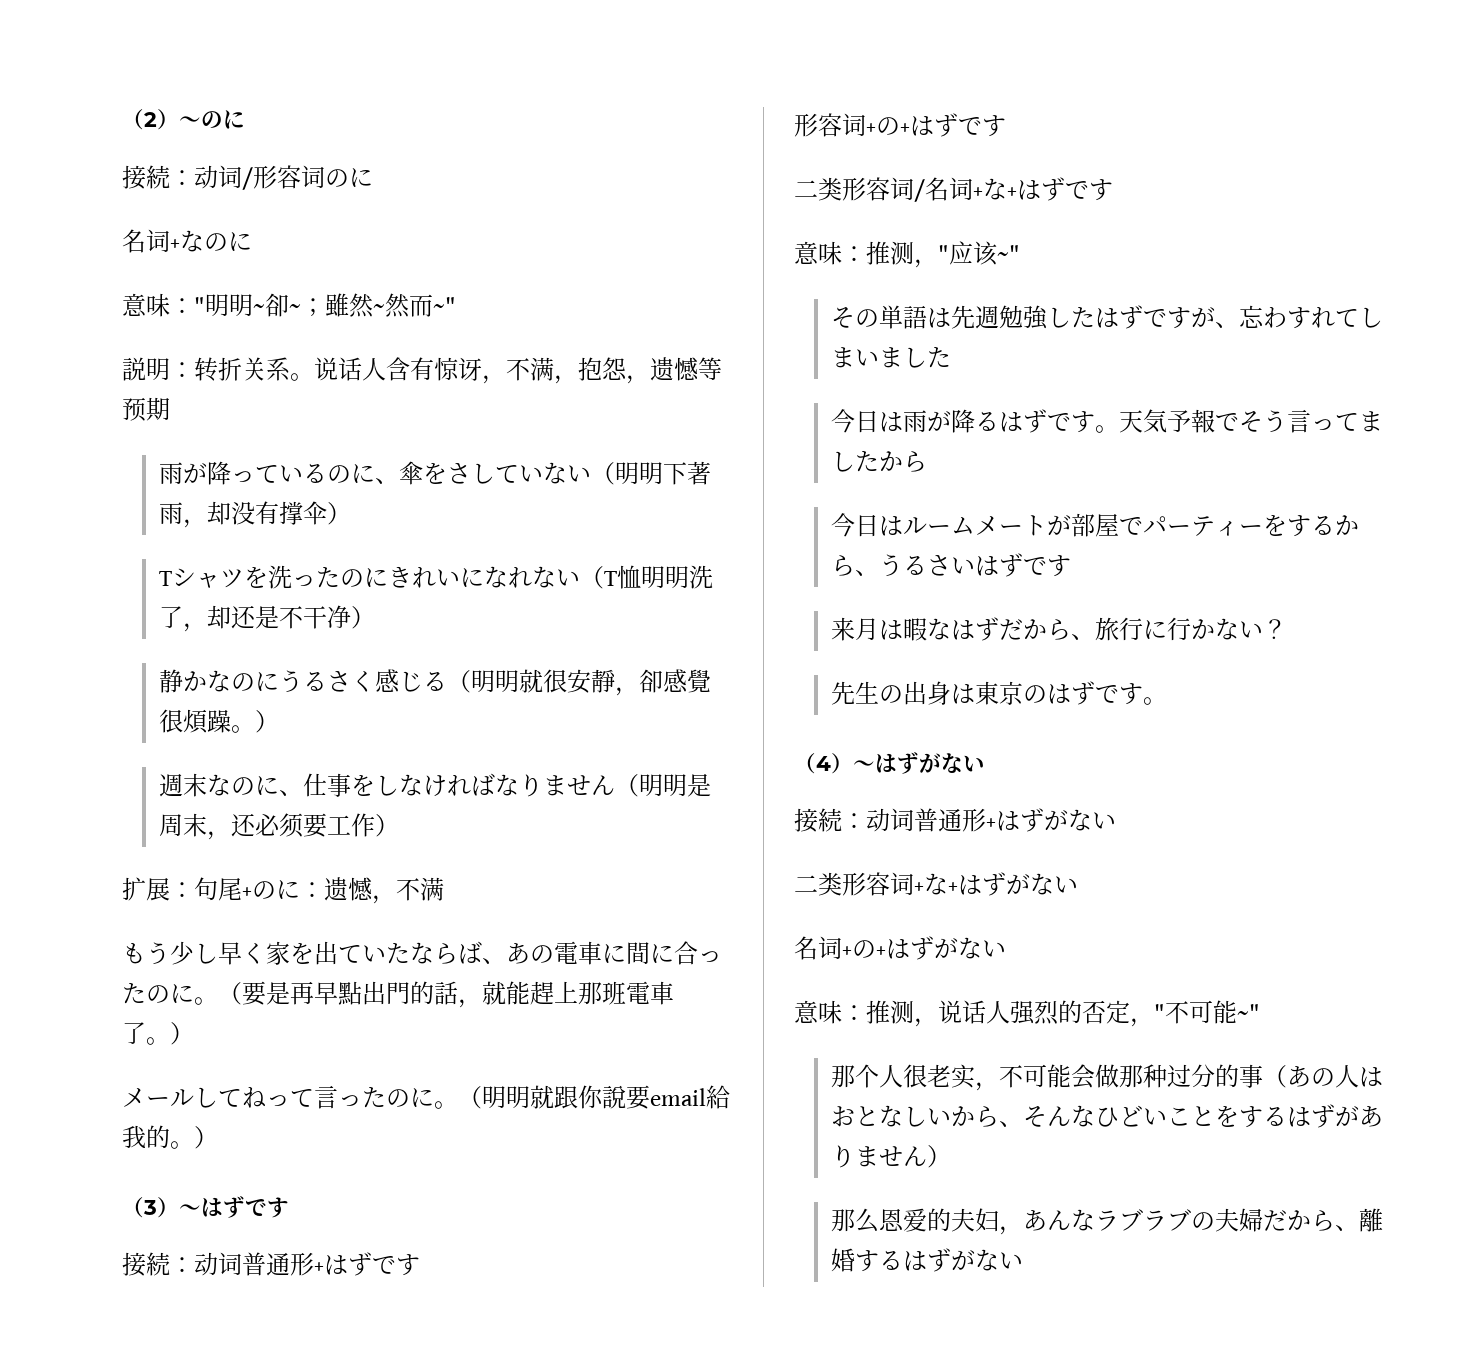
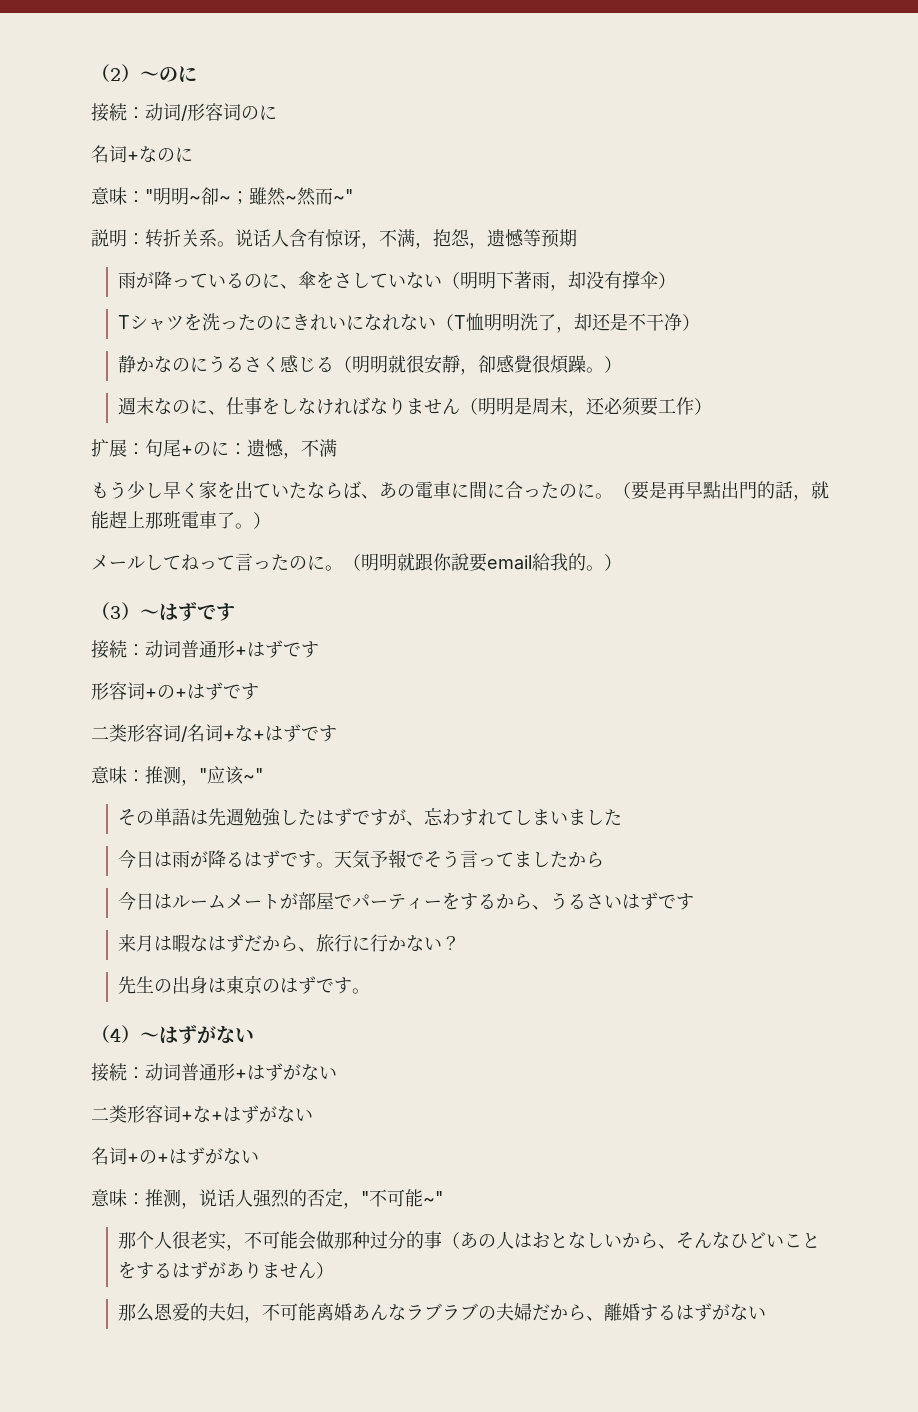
- 那么恩爱的夫妇，あんなラブラブの夫婦だから、離婚するはずがない
+ 那么恩爱的夫妇，不可能离婚あんなラブラブの夫婦だから、離婚するはずがない

